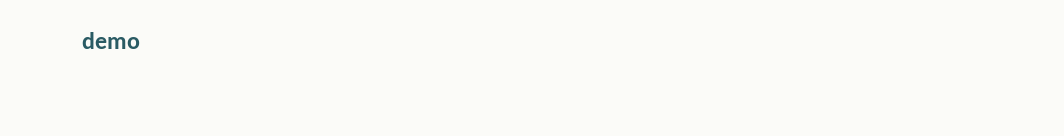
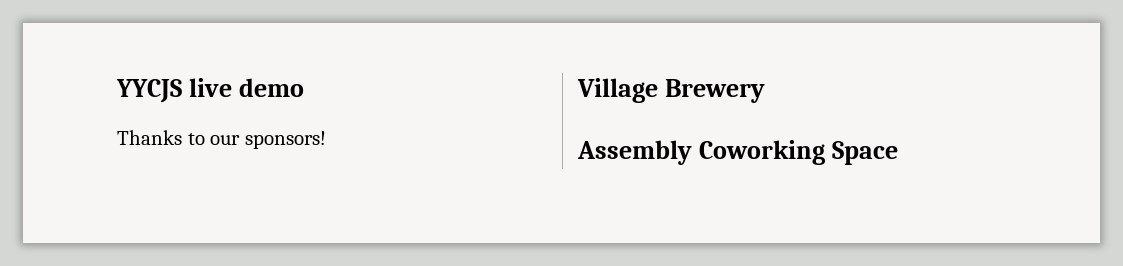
- demo
+ YYCJS live demo
+ Thanks to our sponsors!
+ Village Brewery
+ Assembly Coworking Space

